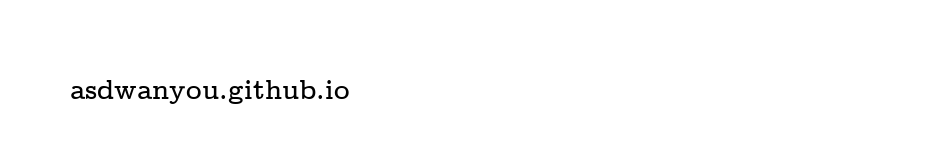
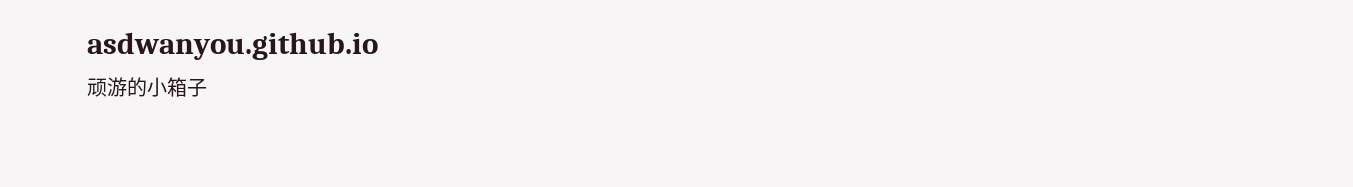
+ 顽游的小箱子

